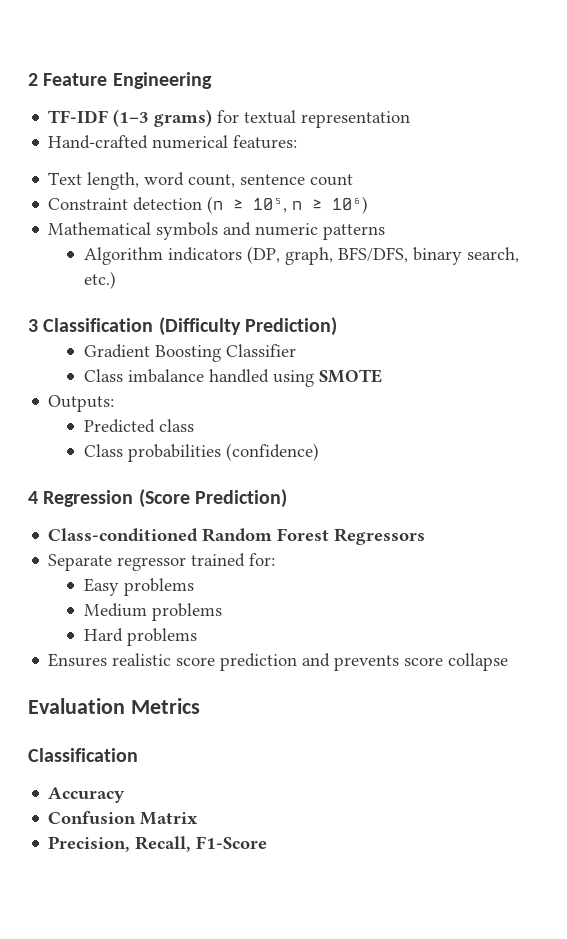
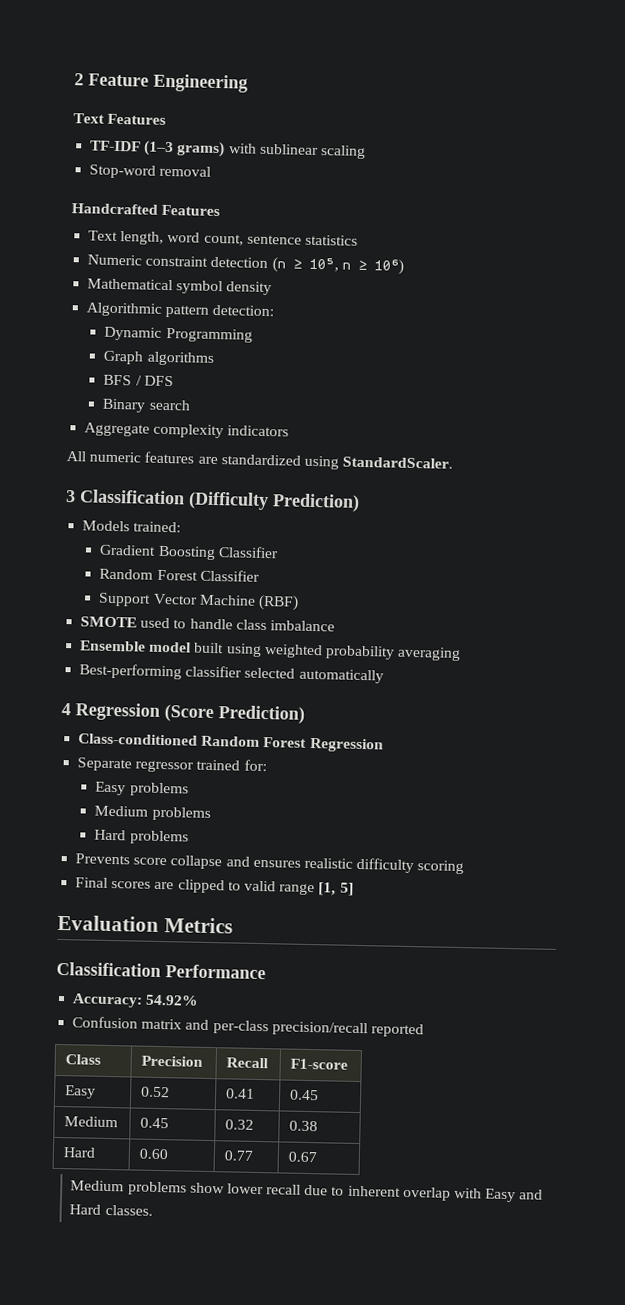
+ Text Features
- TF-IDF (1–3 grams) for textual representation
- Hand-crafted numerical features:
+ TF-IDF (1–3 grams) with sublinear scaling
+ Stop-word removal
+ Handcrafted Features
- Text length, word count, sentence count
- Constraint detection (n ≥ 10⁵, n ≥ 10⁶)
+ Text length, word count, sentence statistics
+ Numeric constraint detection (n ≥ 10⁵, n ≥ 10⁶)
- Mathematical symbols and numeric patterns
- Algorithm indicators (DP, graph, BFS/DFS, binary search, etc.)
+ Mathematical symbol density
+ Algorithmic pattern detection:
+ Dynamic Programming
+ Graph algorithms
+ BFS / DFS
+ Binary search
+ Aggregate complexity indicators
+ All numeric features are standardized using StandardScaler.
+ Models trained:
- Class imbalance handled using SMOTE
- Outputs:
- Predicted class
- Class probabilities (confidence)
+ Random Forest Classifier
+ Support Vector Machine (RBF)
+ SMOTE used to handle class imbalance
+ Ensemble model built using weighted probability averaging
+ Best-performing classifier selected automatically
- Class-conditioned Random Forest Regressors
+ Class-conditioned Random Forest Regression
- Ensures realistic score prediction and prevents score collapse
+ Prevents score collapse and ensures realistic difficulty scoring
+ Final scores are clipped to valid range [1, 5]
  Evaluation Metrics
- Classification
- Accuracy
- Confusion Matrix
- Precision, Recall, F1-Score
+ Classification Performance
+ Accuracy: 54.92%
+ Confusion matrix and per-class precision/recall reported
+ Class | Precision | Recall | F1-score
+ Easy | 0.52 | 0.41 | 0.45
+ Medium | 0.45 | 0.32 | 0.38
+ Hard | 0.60 | 0.77 | 0.67
+ Medium problems show lower recall due to inherent overlap with Easy and Hard classes.

